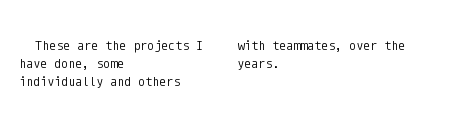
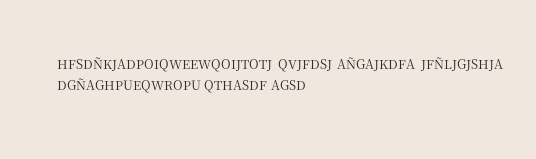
- These are the projects I have done, some individually and others with teammates, over the years.
+ HFSDÑKJADPOIQWEEWQOIJTOTJ QVJFDSJ AÑGAJKDFA JFÑLJGJSHJA DGÑAGHPUEQWROPU QTHASDF AGSD

